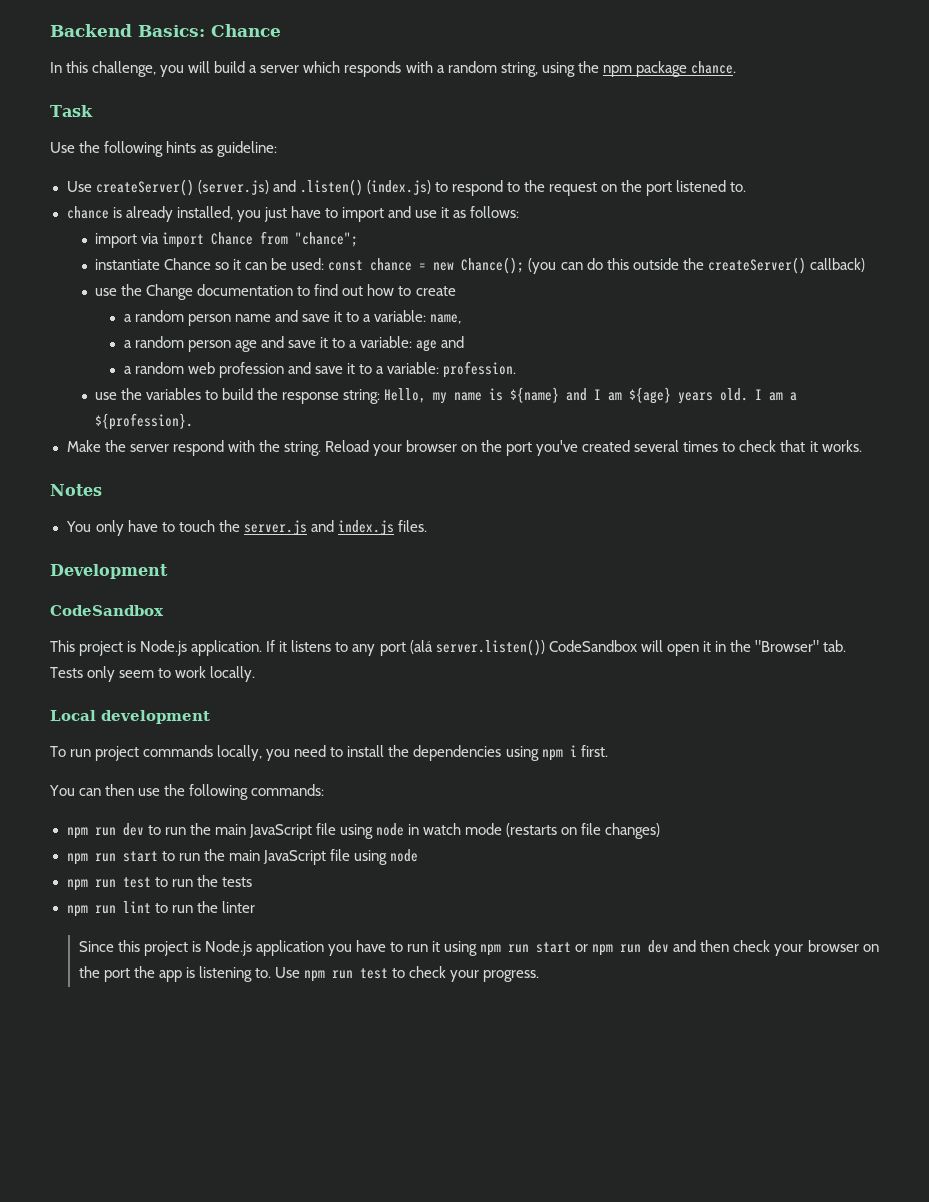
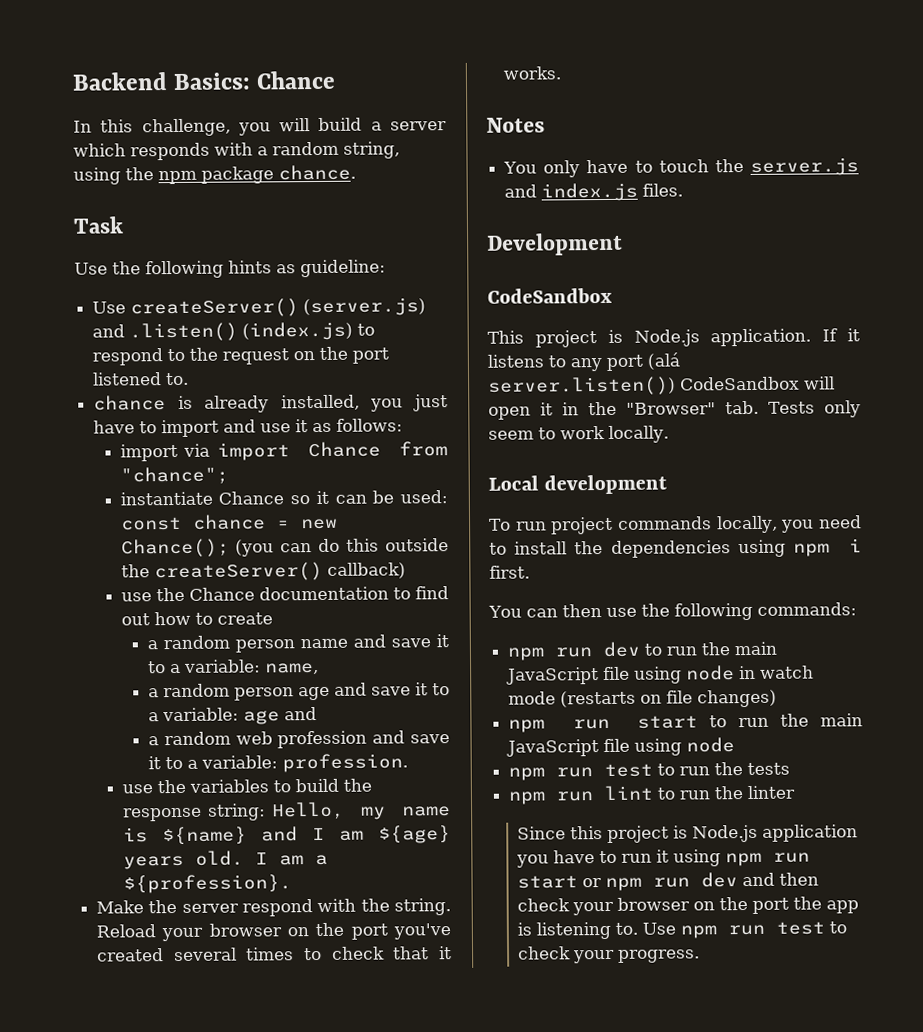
- use the Change documentation to find out how to create
+ use the Chance documentation to find out how to create

